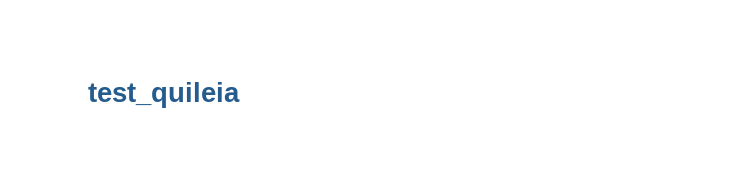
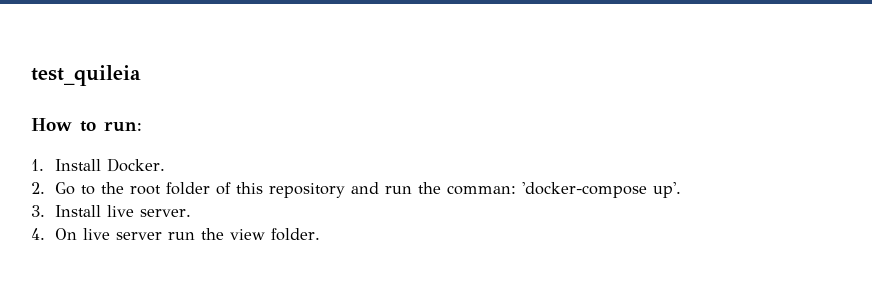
+ How to run:
+ 1. Install Docker.
+ 2. Go to the root folder of this repository and run the comman: 'docker-compose up'.
+ 3. Install live server.
+ 4. On live server run the view folder.

